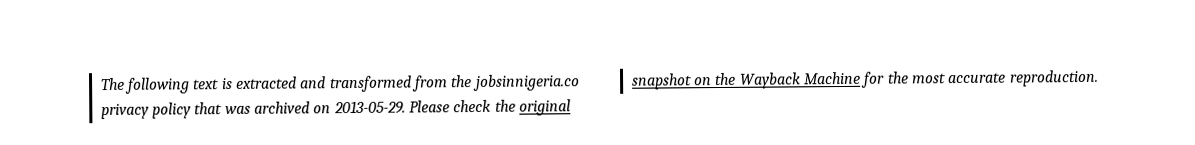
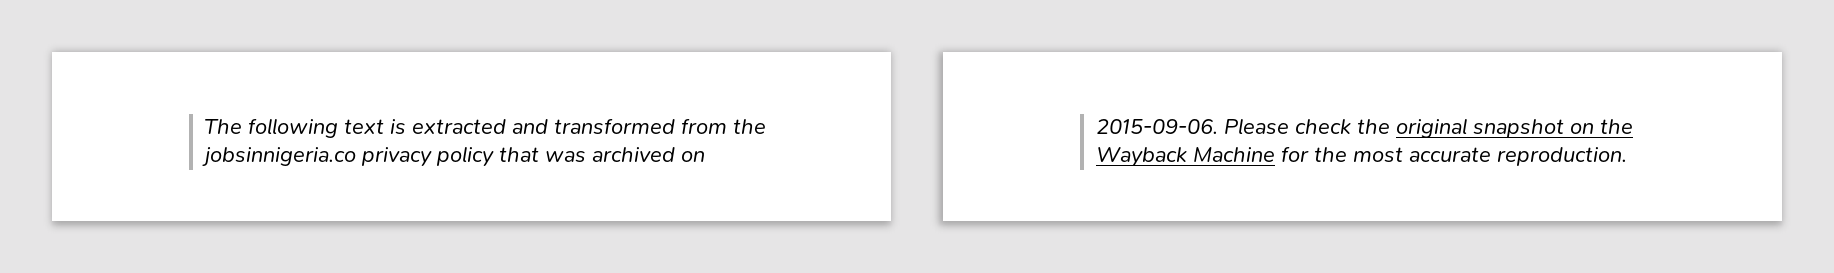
- The following text is extracted and transformed from the jobsinnigeria.co privacy policy that was archived on 2013-05-29.
+ The following text is extracted and transformed from the jobsinnigeria.co privacy policy that was archived on 2015-09-06.

